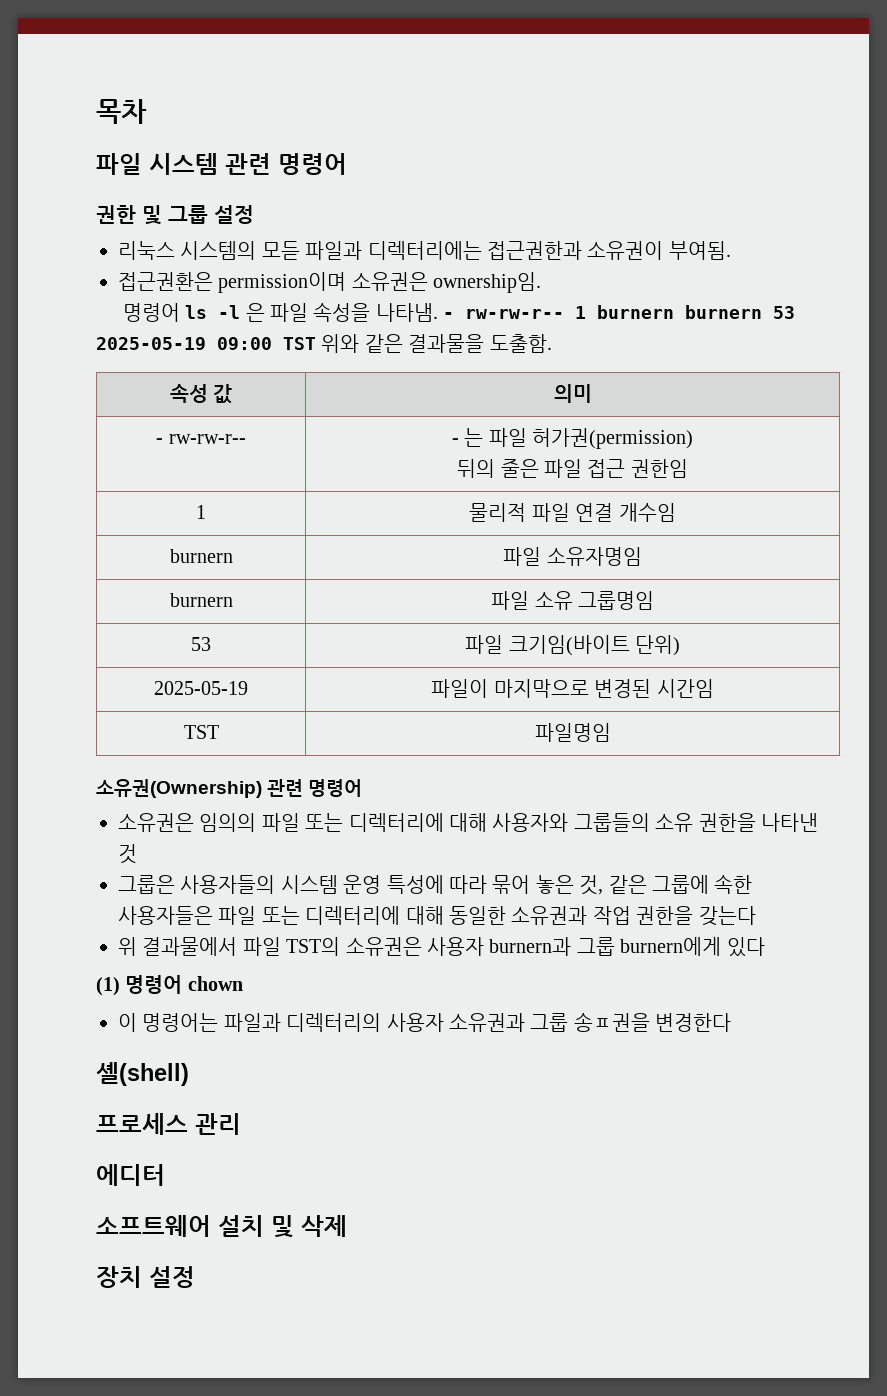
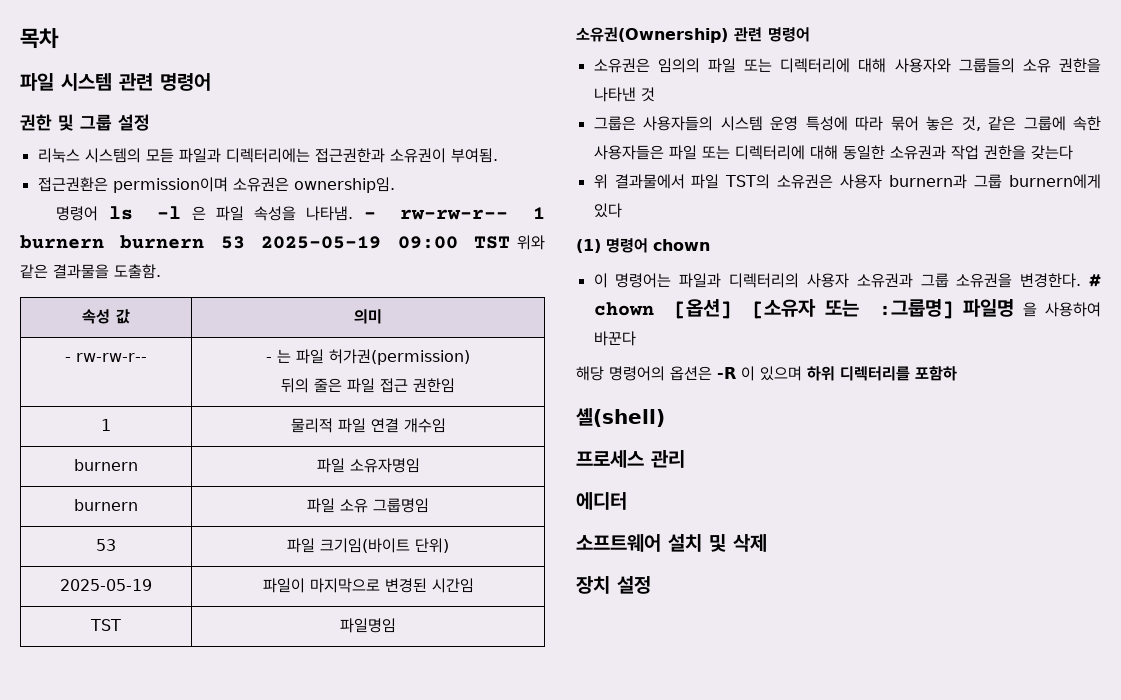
- 이 명령어는 파일과 디렉터리의 사용자 소유권과 그룹 송ㅍ권을 변경한다
+ 이 명령어는 파일과 디렉터리의 사용자 소유권과 그룹 소유권을 변경한다. # chown [옵션] [소유자 또는 :그룹명] 파일명 을 사용하여 바꾼다
+ 해당 명령어의 옵션은 -R 이 있으며 하위 디렉터리를 포함하

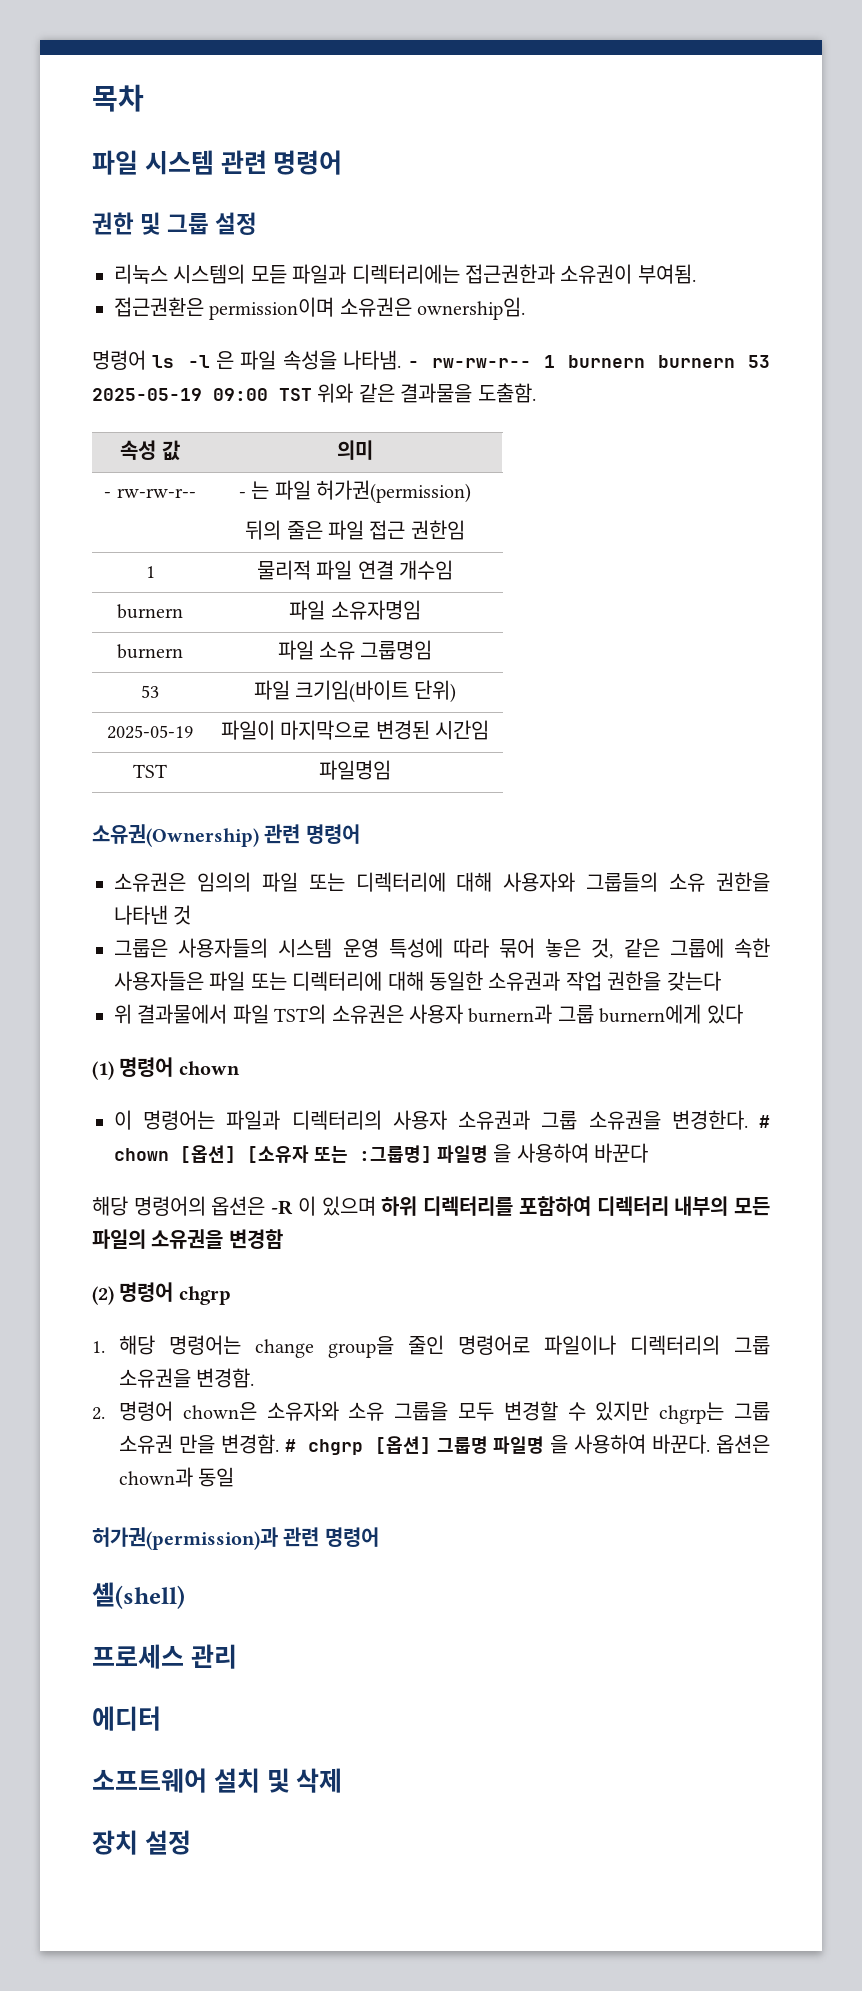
- 해당 명령어의 옵션은 -R 이 있으며 하위 디렉터리를 포함하
+ 해당 명령어의 옵션은 -R 이 있으며 하위 디렉터리를 포함하여 디렉터리 내부의 모든 파일의 소유권을 변경함
+ (2) 명령어 chgrp
+ 1. 해당 명령어는 change group을 줄인 명령어로 파일이나 디렉터리의 그룹 소유권을 변경함.
+ 2. 명령어 chown은 소유자와 소유 그룹을 모두 변경할 수 있지만 chgrp는 그룹 소유권 만을 변경함. # chgrp [옵션] 그룹명 파일명 을 사용하여 바꾼다. 옵션은 chown과 동일
+ 허가권(permission)과 관련 명령어

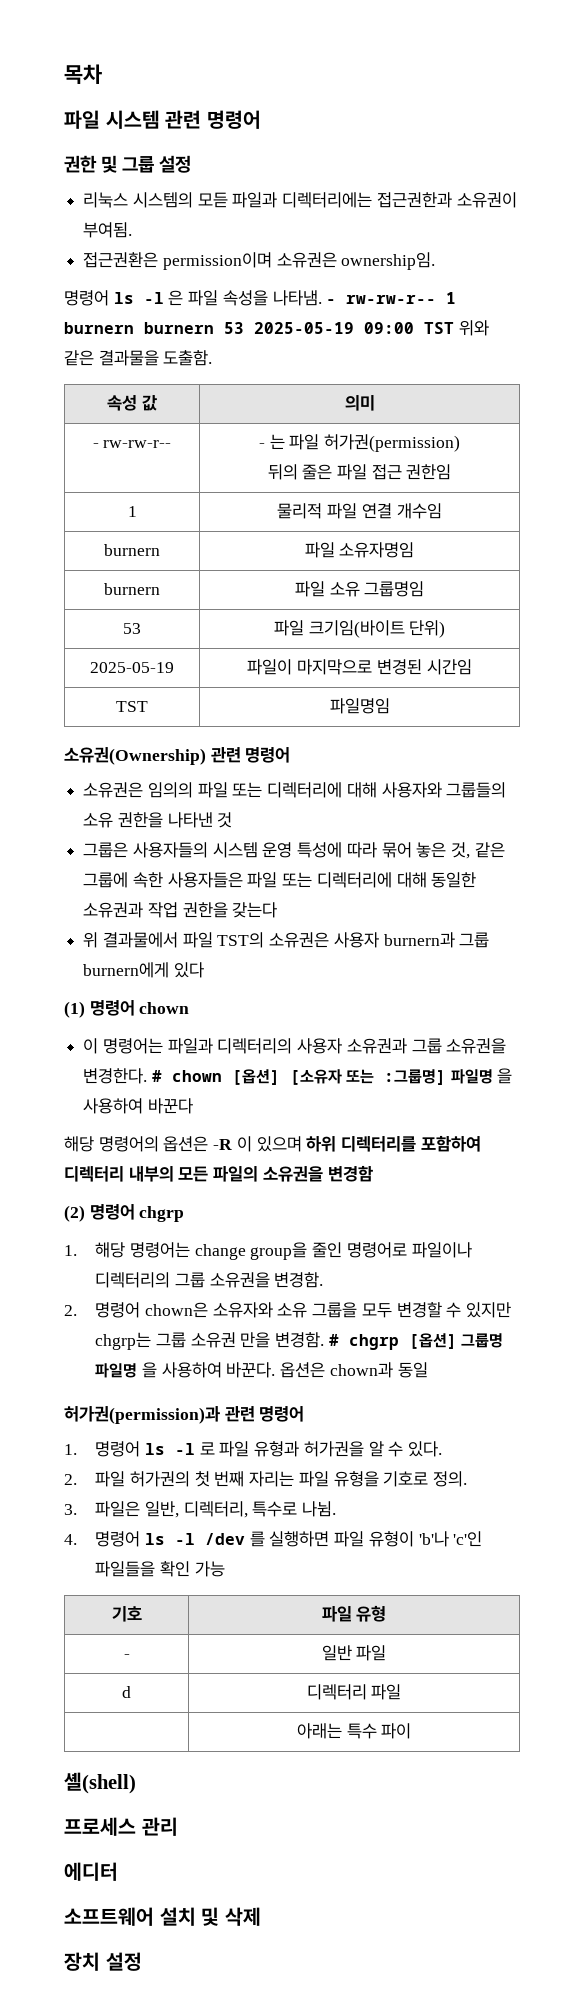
+ 1. 명령어 ls -l 로 파일 유형과 허가권을 알 수 있다.
+ 2. 파일 허가권의 첫 번째 자리는 파일 유형을 기호로 정의.
+ 3. 파일은 일반, 디렉터리, 특수로 나뉨.
+ 4. 명령어 ls -l /dev 를 실행하면 파일 유형이 'b'나 'c'인 파일들을 확인 가능
+ 기호 | 파일 유형
+ - | 일반 파일
+ d | 디렉터리 파일
+ | 아래는 특수 파이

